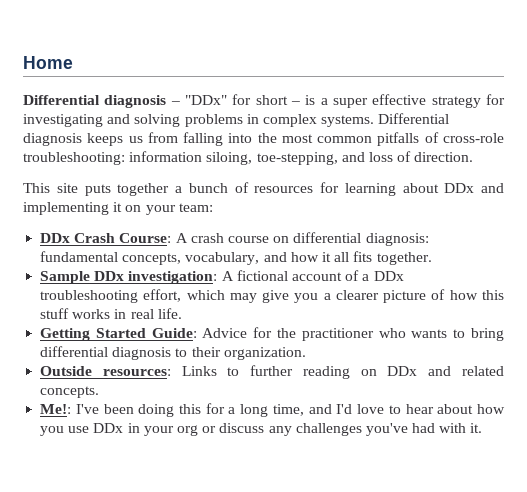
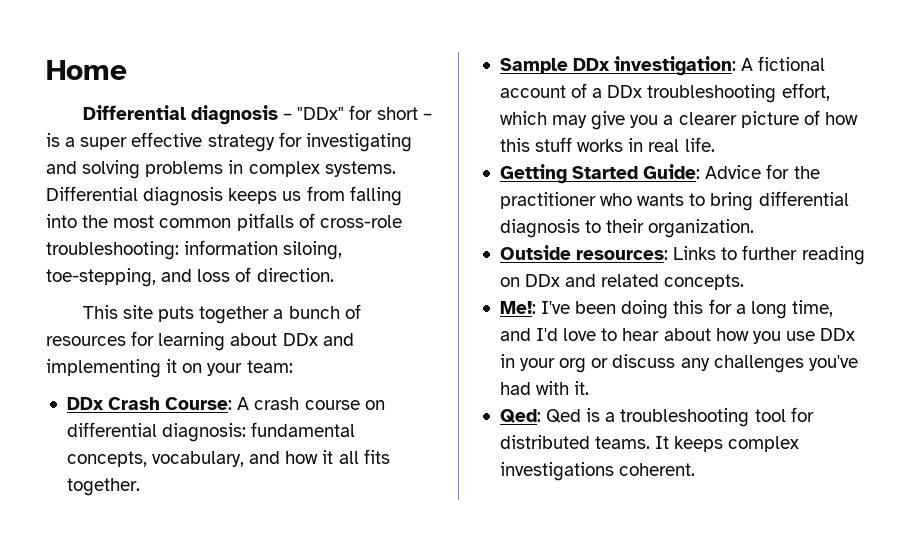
+ Qed: Qed is a troubleshooting tool for distributed teams. It keeps complex investigations coherent.

